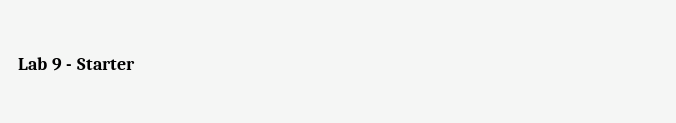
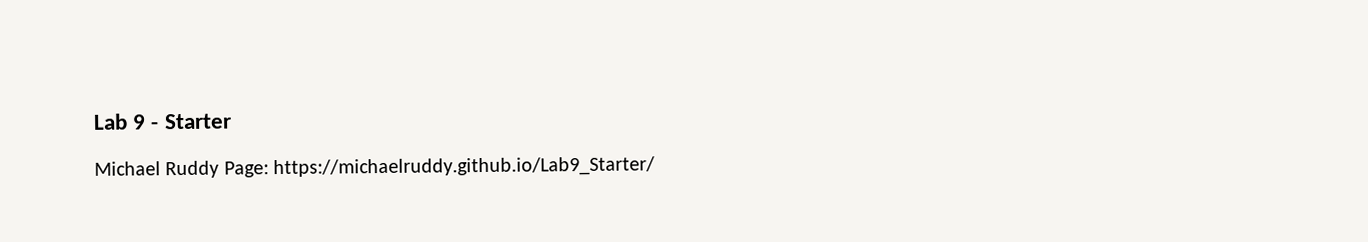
+ Michael Ruddy Page: https://michaelruddy.github.io/Lab9_Starter/

